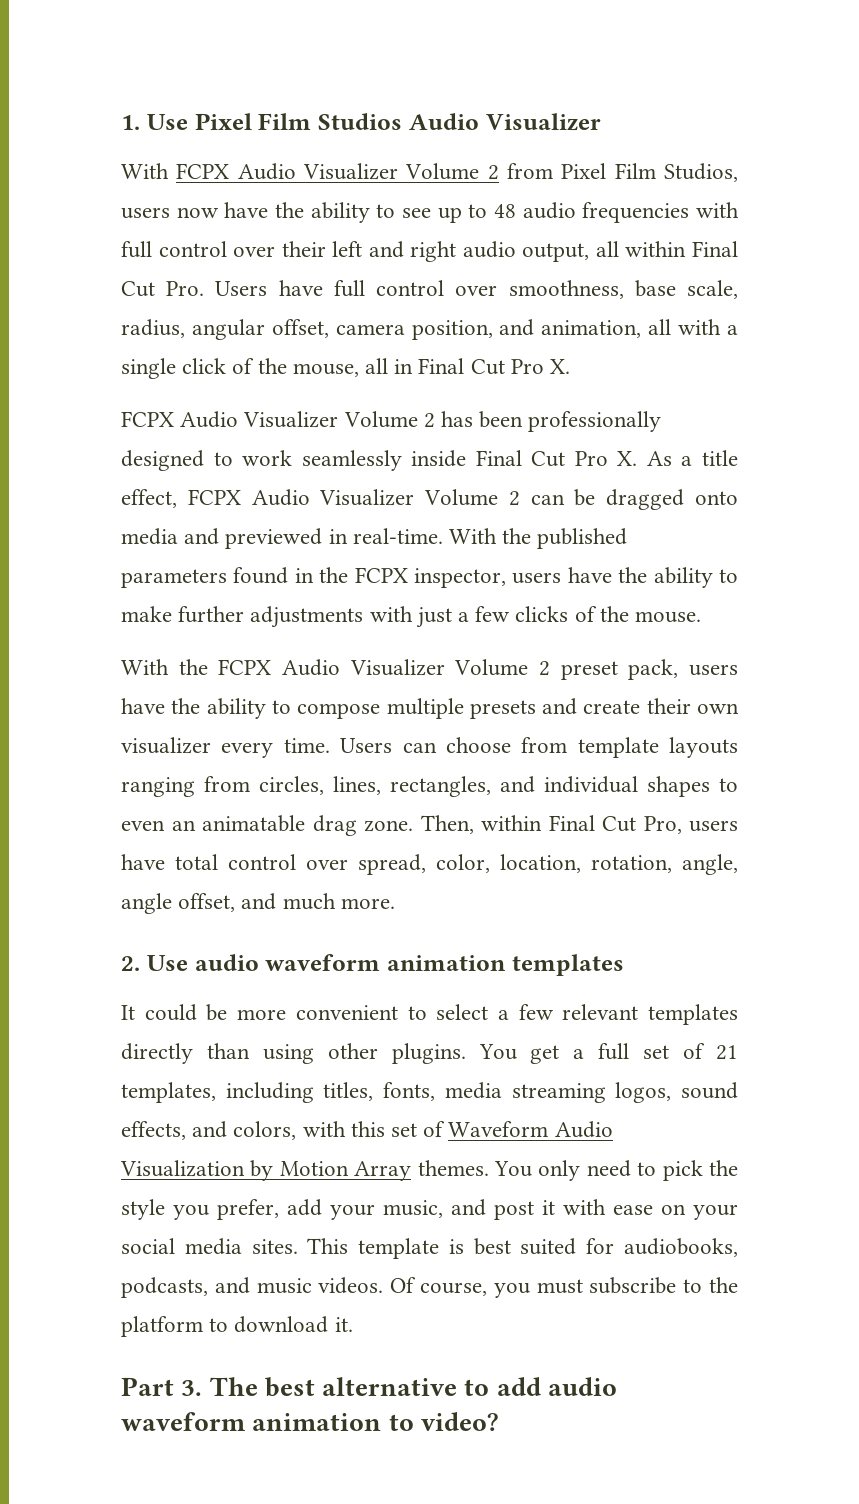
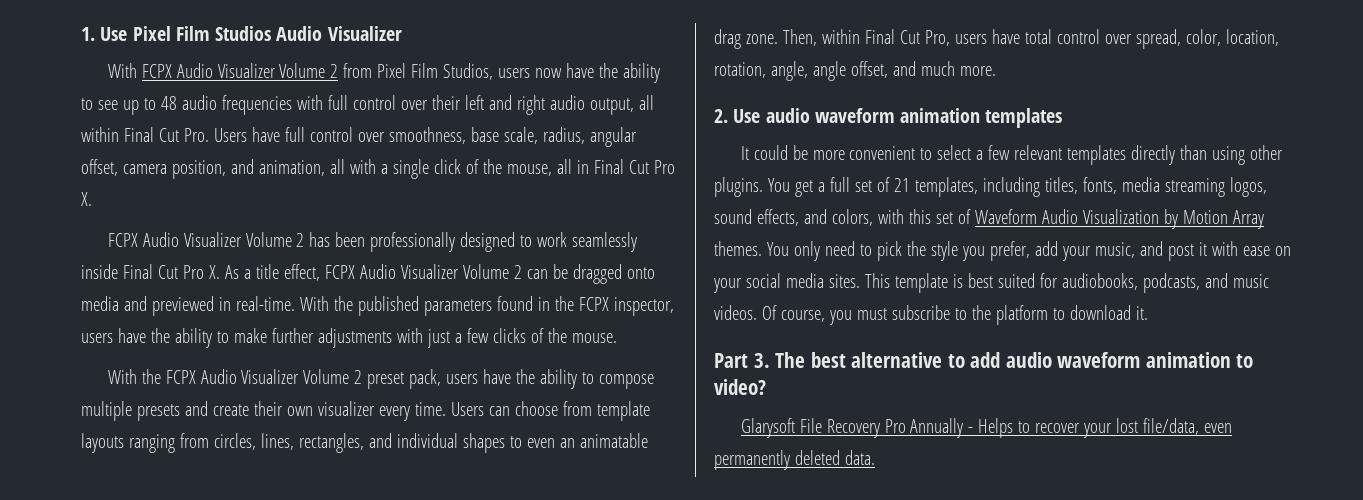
+ Glarysoft File Recovery Pro Annually - Helps to recover your lost file/data, even permanently deleted data.

